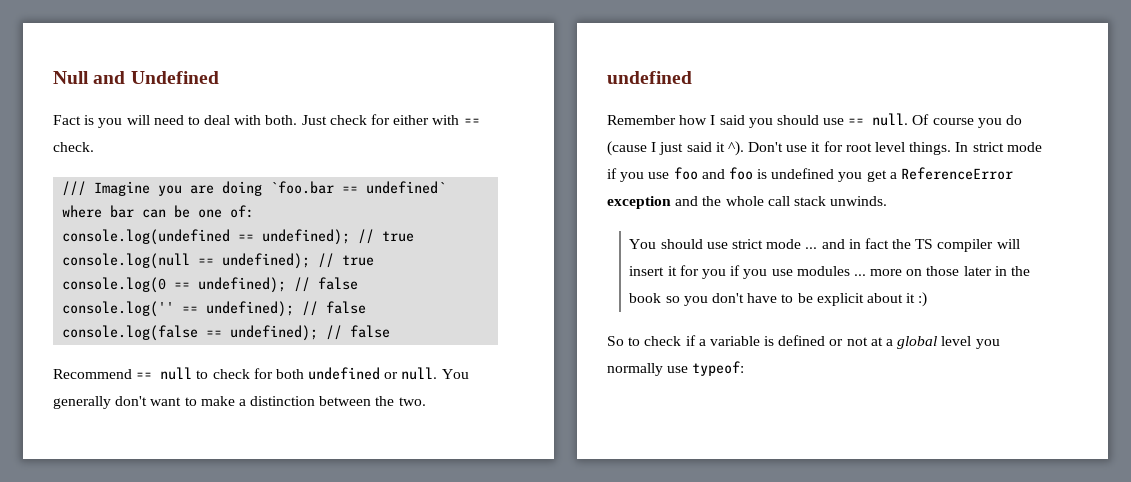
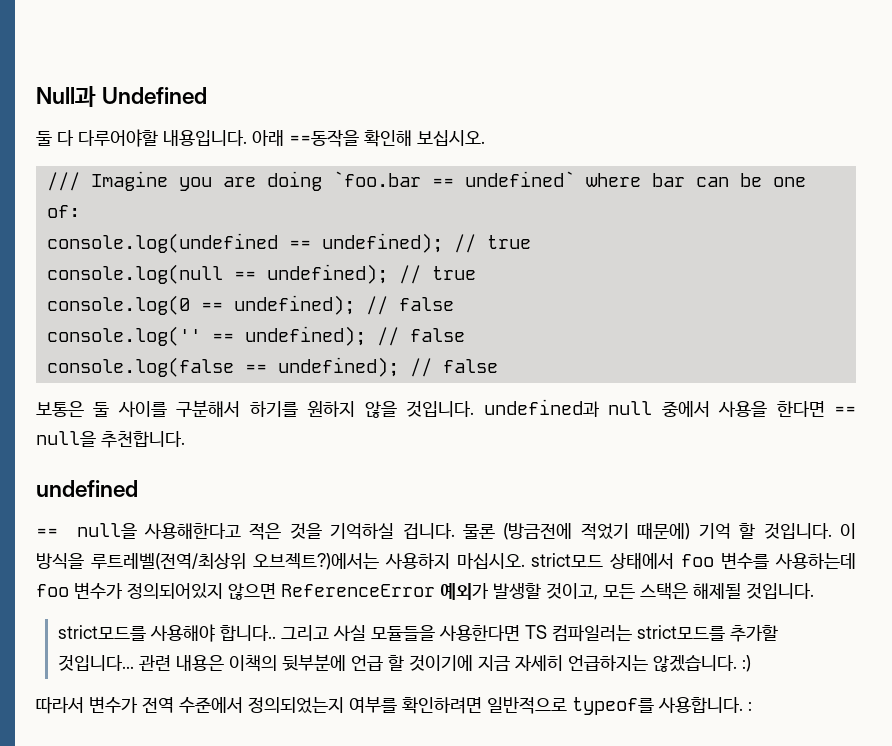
- Null and Undefined
+ Null과 Undefined
- Fact is you will need to deal with both. Just check for either with == check.
+ 둘 다 다루어야할 내용입니다. 아래 ==동작을 확인해 보십시오.
- Recommend == null to check for both undefined or null. You generally don't want to make a distinction between the two.
+ 보통은 둘 사이를 구분해서 하기를 원하지 않을 것입니다. undefined과 null 중에서 사용을 한다면 == null을 추천합니다.
  undefined
- Remember how I said you should use == null. Of course you do (cause I just said it ^). Don't use it for root level things. In strict mode if you use foo and foo is undefined you get a ReferenceError exception and the whole call stack unwinds.
- You should use strict mode ... and in fact the TS compiler will insert it for you if you use modules ... more on those later in the book so you don't have to be explicit about it :)
- So to check if a variable is defined or not at a global level you normally use typeof:
+ == null을 사용해한다고 적은 것을 기억하실 겁니다. 물론 (방금전에 적었기 때문에) 기억 할 것입니다. 이 방식을 루트레벨(전역/최상위 오브젝트?)에서는 사용하지 마십시오. strict모드 상태에서 foo 변수를 사용하는데 foo 변수가 정의되어있지 않으면 ReferenceError 예외가 발생할 것이고, 모든 스택은 해제될 것입니다.
+ strict모드를 사용해야 합니다.. 그리고 사실 모듈들을 사용한다면 TS 컴파일러는 strict모드를 추가할 것입니다... 관련 내용은 이책의 뒷부분에 언급 할 것이기에 지금 자세히 언급하지는 않겠습니다. :)
+ 따라서 변수가 전역 수준에서 정의되었는지 여부를 확인하려면 일반적으로 typeof를 사용합니다. :

